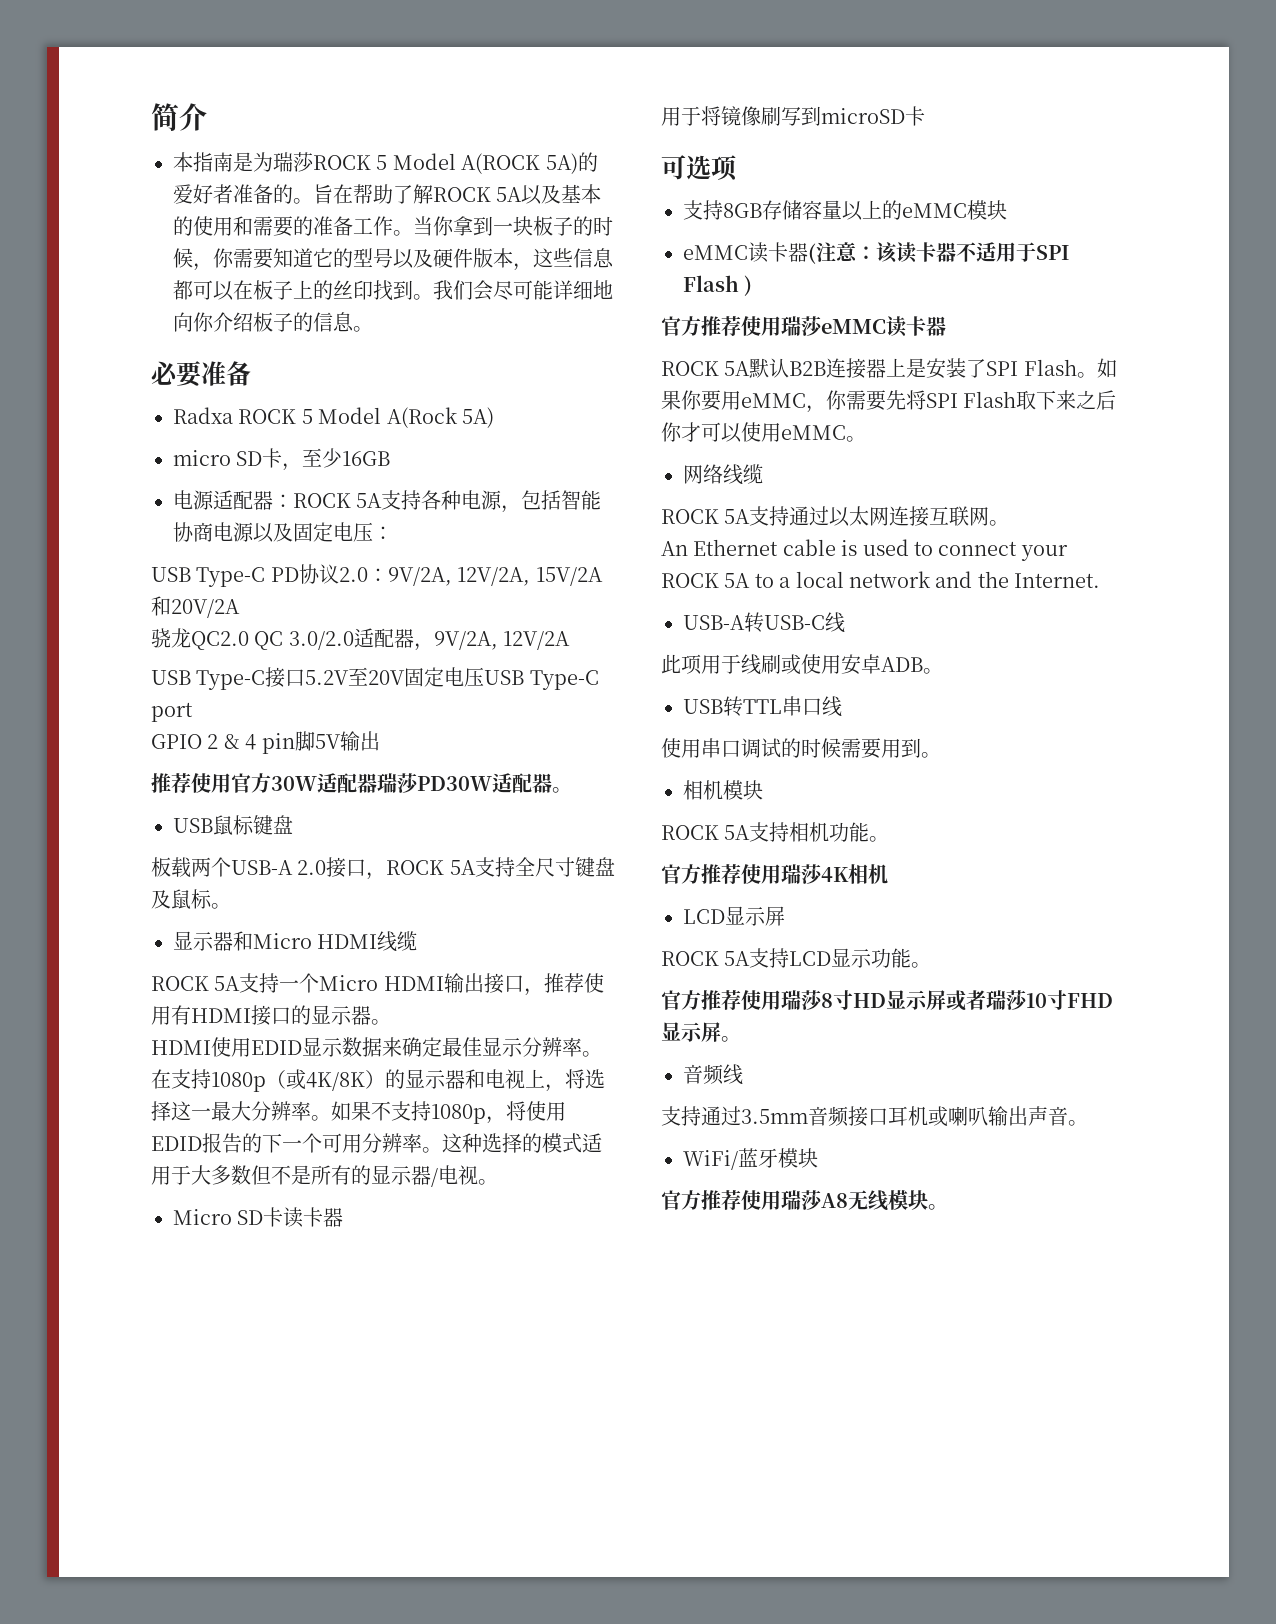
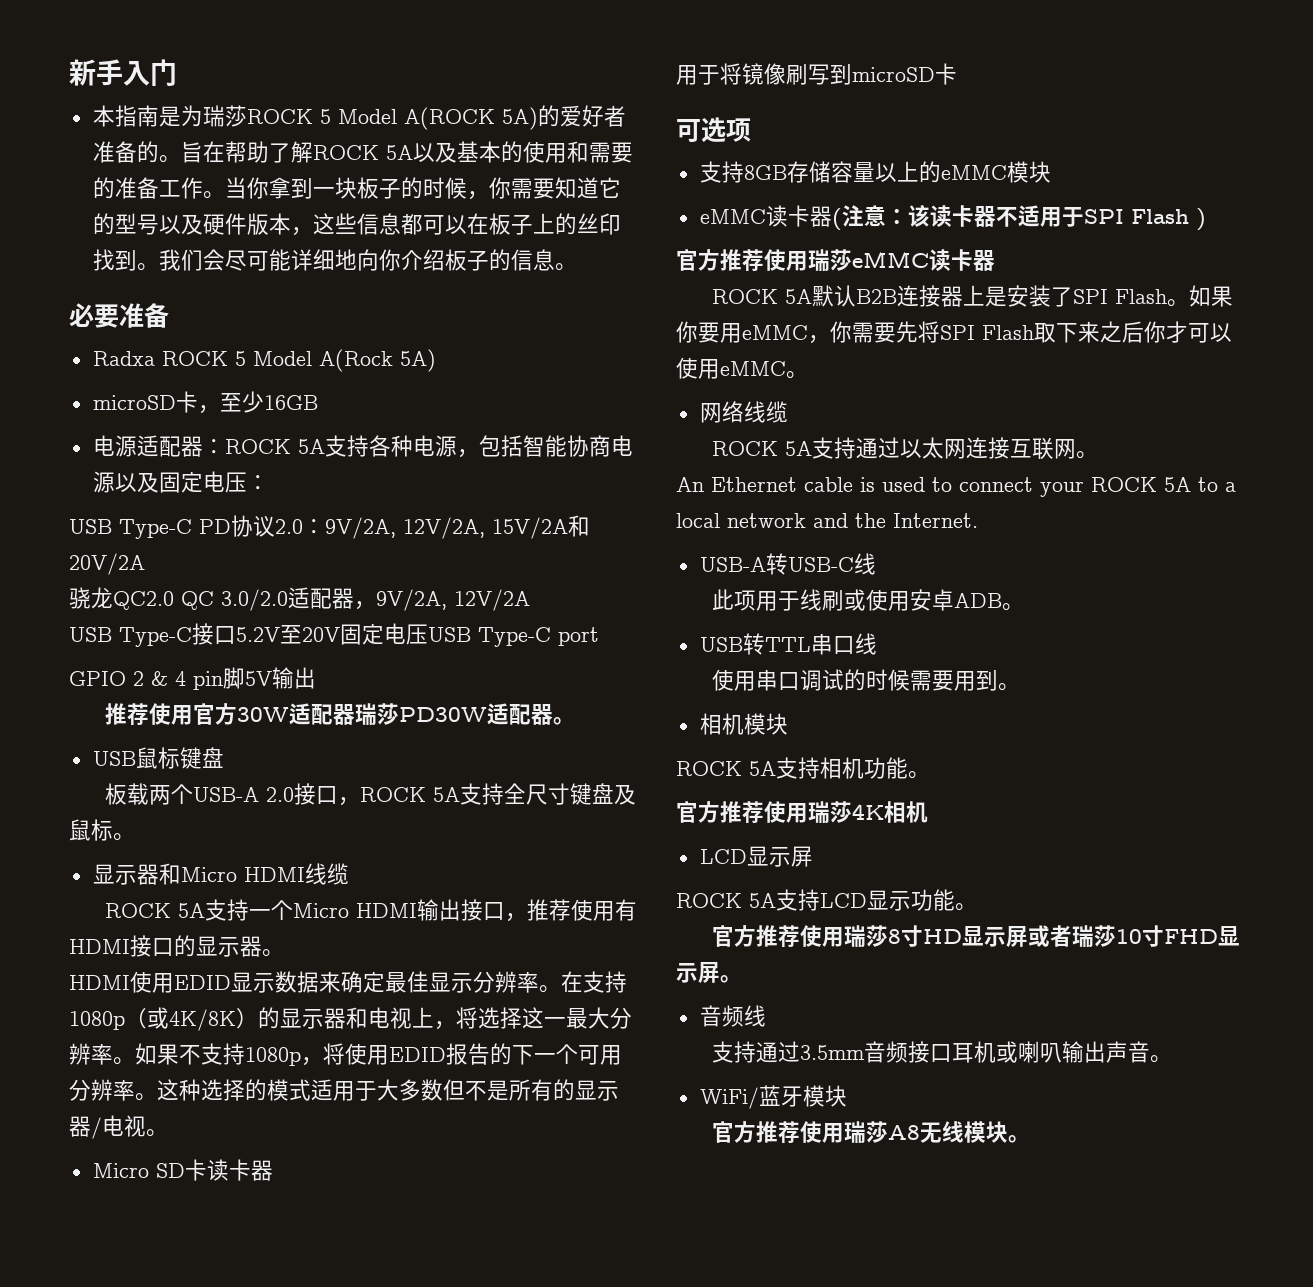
- 简介
+ 新手入门
- micro SD卡，至少16GB
+ microSD卡，至少16GB

